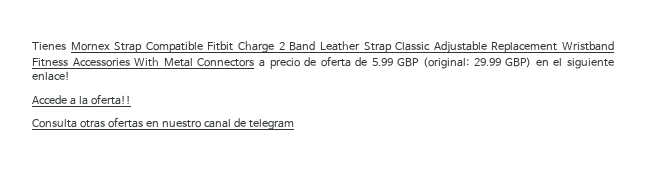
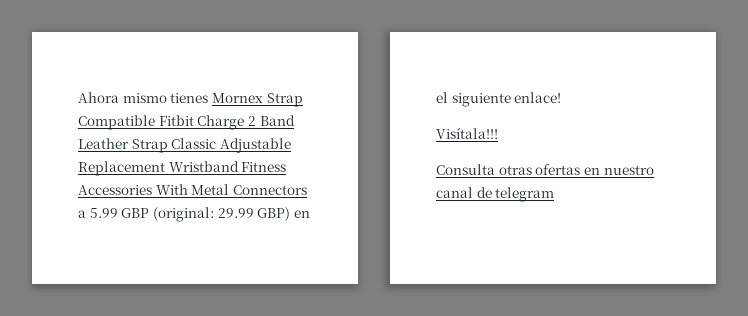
- Tienes Mornex Strap Compatible Fitbit Charge 2 Band Leather Strap Classic Adjustable Replacement Wristband Fitness Accessories With Metal Connectors a precio de oferta de 5.99 GBP (original: 29.99 GBP) en el siguiente enlace!
+ Ahora mismo tienes Mornex Strap Compatible Fitbit Charge 2 Band Leather Strap Classic Adjustable Replacement Wristband Fitness Accessories With Metal Connectors a 5.99 GBP (original: 29.99 GBP) en el siguiente enlace!
- Accede a la oferta!!
+ Visítala!!!

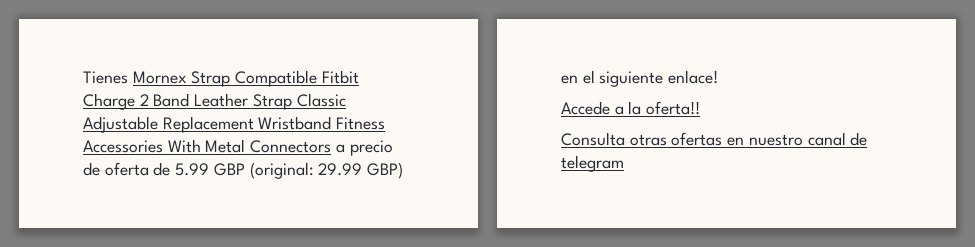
- Ahora mismo tienes Mornex Strap Compatible Fitbit Charge 2 Band Leather Strap Classic Adjustable Replacement Wristband Fitness Accessories With Metal Connectors a 5.99 GBP (original: 29.99 GBP) en el siguiente enlace!
+ Tienes Mornex Strap Compatible Fitbit Charge 2 Band Leather Strap Classic Adjustable Replacement Wristband Fitness Accessories With Metal Connectors a precio de oferta de 5.99 GBP (original: 29.99 GBP) en el siguiente enlace!
- Visítala!!!
+ Accede a la oferta!!

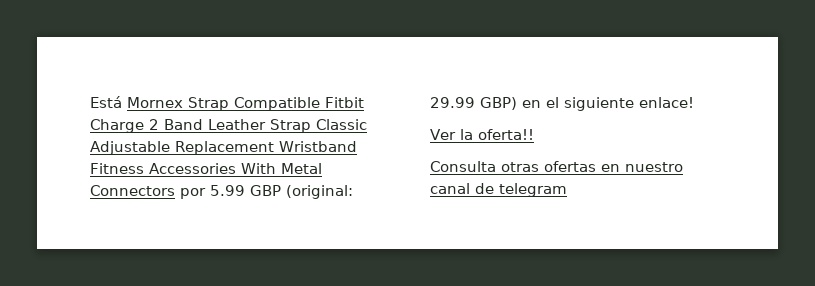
- Tienes Mornex Strap Compatible Fitbit Charge 2 Band Leather Strap Classic Adjustable Replacement Wristband Fitness Accessories With Metal Connectors a precio de oferta de 5.99 GBP (original: 29.99 GBP) en el siguiente enlace!
+ Está Mornex Strap Compatible Fitbit Charge 2 Band Leather Strap Classic Adjustable Replacement Wristband Fitness Accessories With Metal Connectors por 5.99 GBP (original: 29.99 GBP) en el siguiente enlace!
- Accede a la oferta!!
+ Ver la oferta!!

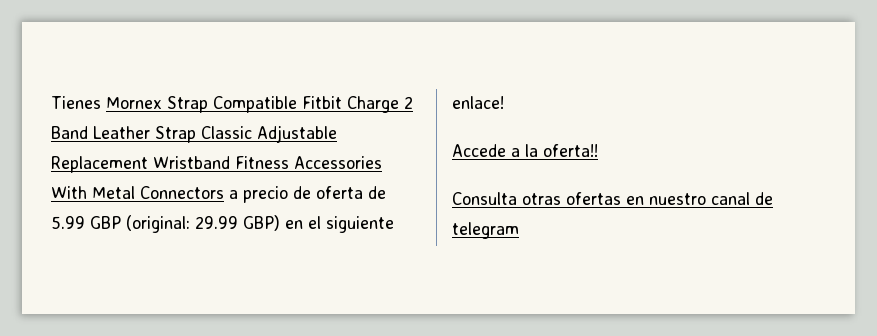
- Está Mornex Strap Compatible Fitbit Charge 2 Band Leather Strap Classic Adjustable Replacement Wristband Fitness Accessories With Metal Connectors por 5.99 GBP (original: 29.99 GBP) en el siguiente enlace!
+ Tienes Mornex Strap Compatible Fitbit Charge 2 Band Leather Strap Classic Adjustable Replacement Wristband Fitness Accessories With Metal Connectors a precio de oferta de 5.99 GBP (original: 29.99 GBP) en el siguiente enlace!
- Ver la oferta!!
+ Accede a la oferta!!

